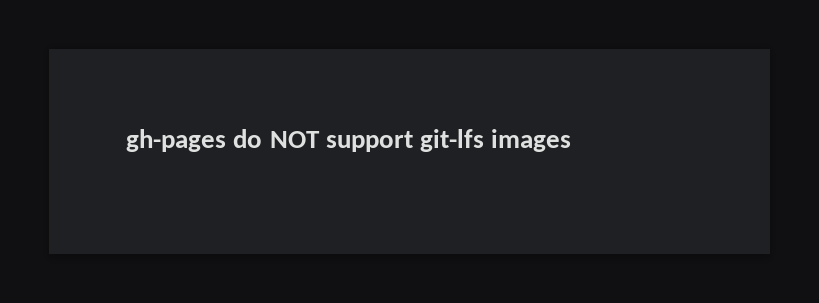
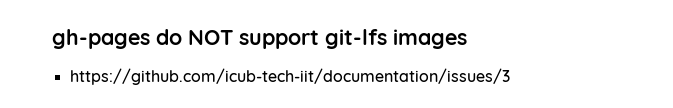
+ https://github.com/icub-tech-iit/documentation/issues/3

